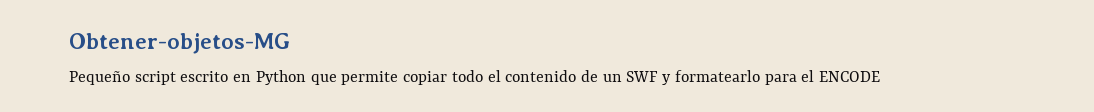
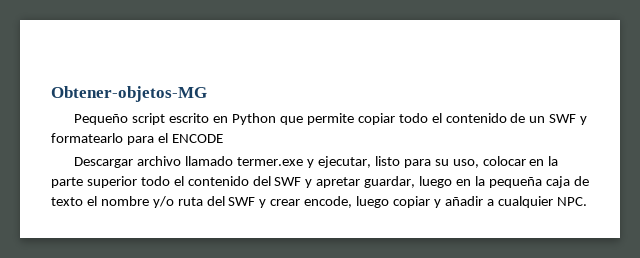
+ Descargar archivo llamado termer.exe y ejecutar, listo para su uso, colocar en la parte superior todo el contenido del SWF y apretar guardar, luego en la pequeña caja de texto el nombre y/o ruta del SWF y crear encode, luego copiar y añadir a cualquier NPC.

